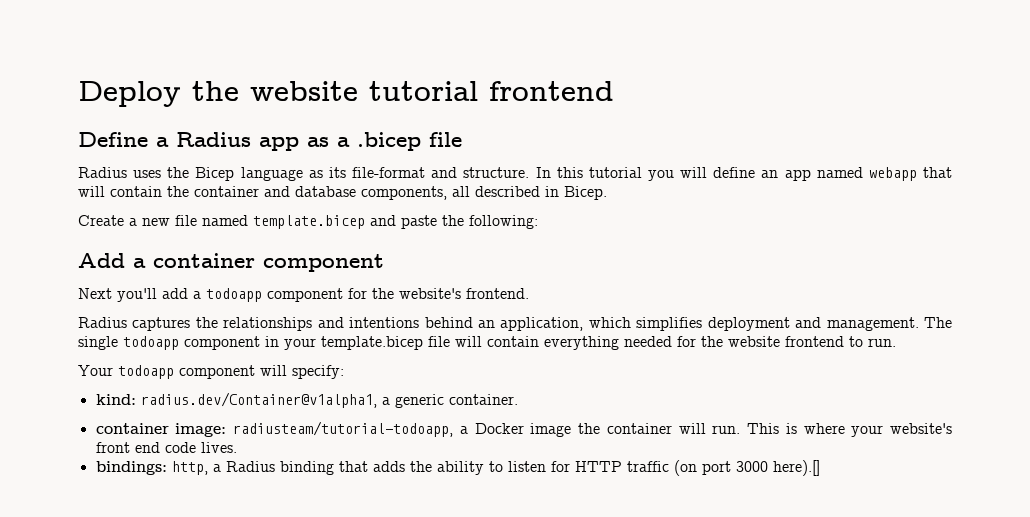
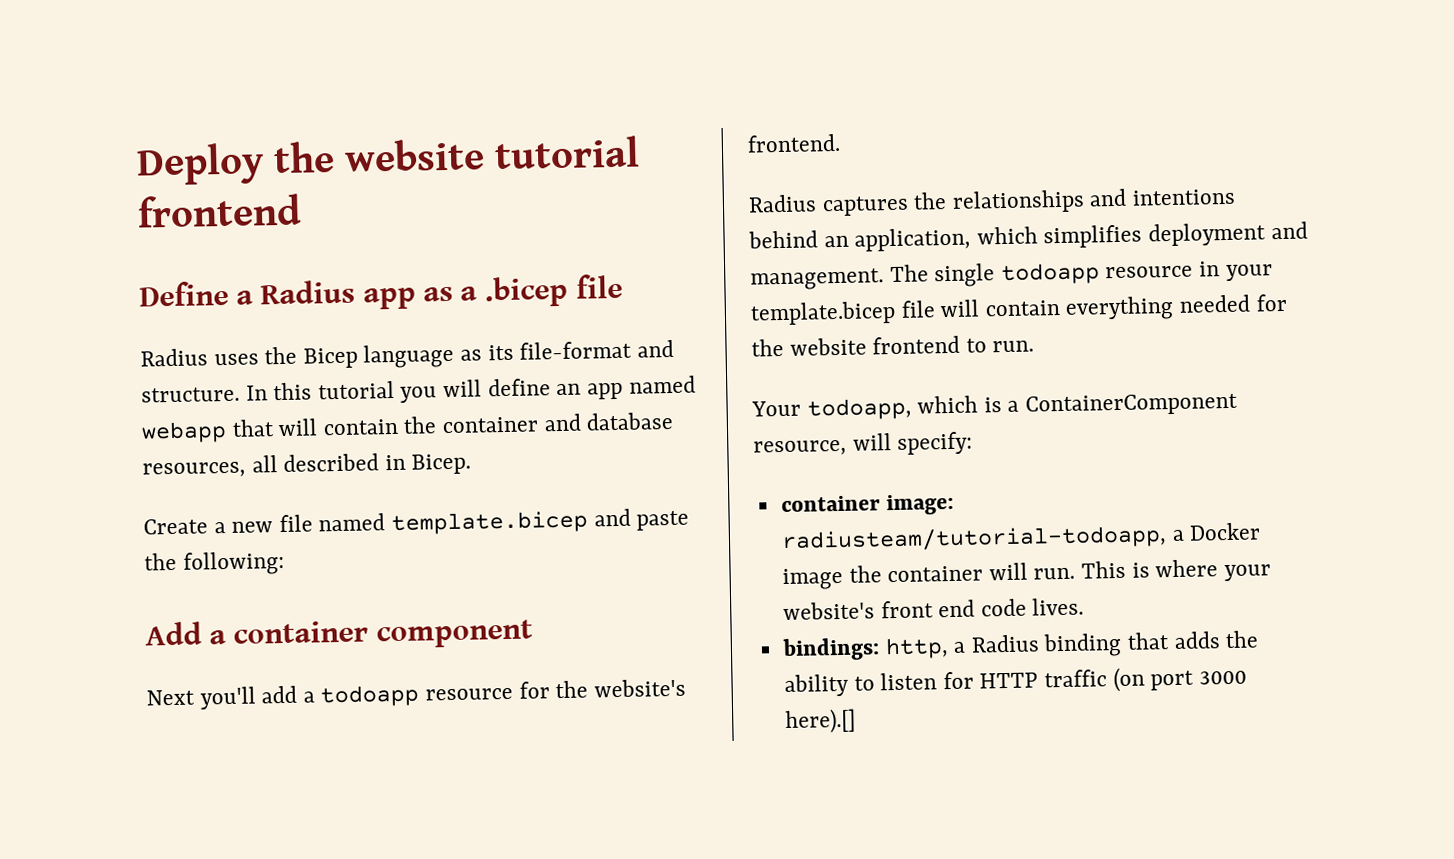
- In this tutorial you will define an app named webapp that will contain the container and database components, all described in Bicep.
+ In this tutorial you will define an app named webapp that will contain the container and database resources, all described in Bicep.
- Next you'll add a todoapp component for the website's frontend.
+ Next you'll add a todoapp resource for the website's frontend.
- The single todoapp component in your template.bicep file will contain everything needed for the website frontend to run.
+ The single todoapp resource in your template.bicep file will contain everything needed for the website frontend to run.
- Your todoapp component will specify:
- kind: radius.dev/Container@v1alpha1, a generic container.
+ Your todoapp, which is a ContainerComponent resource, will specify:

